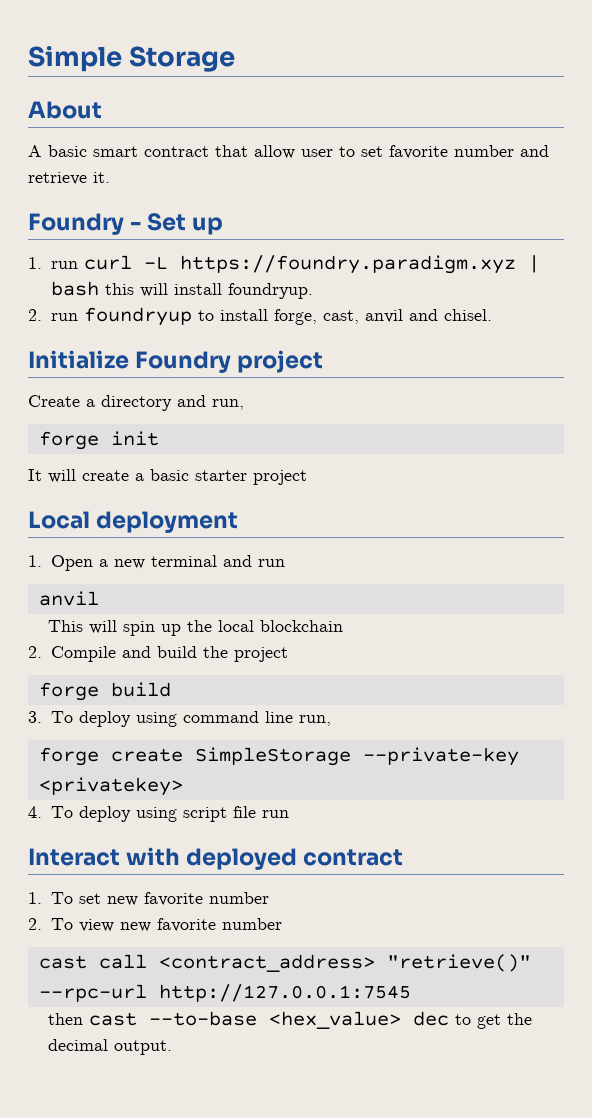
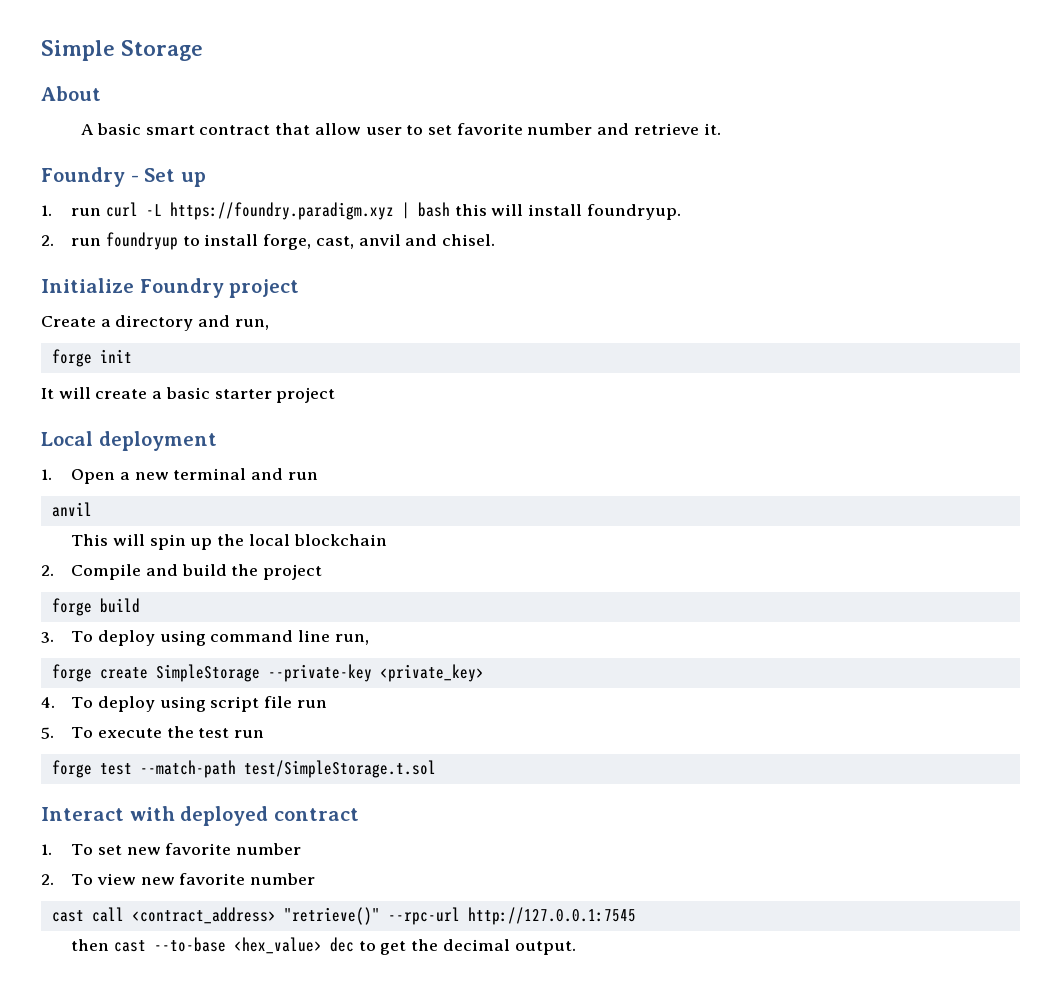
- forge create SimpleStorage --private-key <privatekey>
+ forge create SimpleStorage --private-key <private_key>
+ 5. To execute the test run
+ forge test --match-path test/SimpleStorage.t.sol

